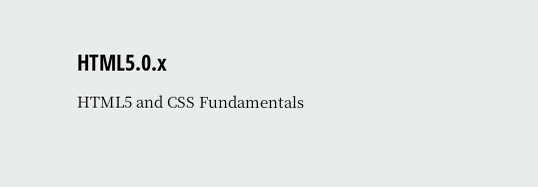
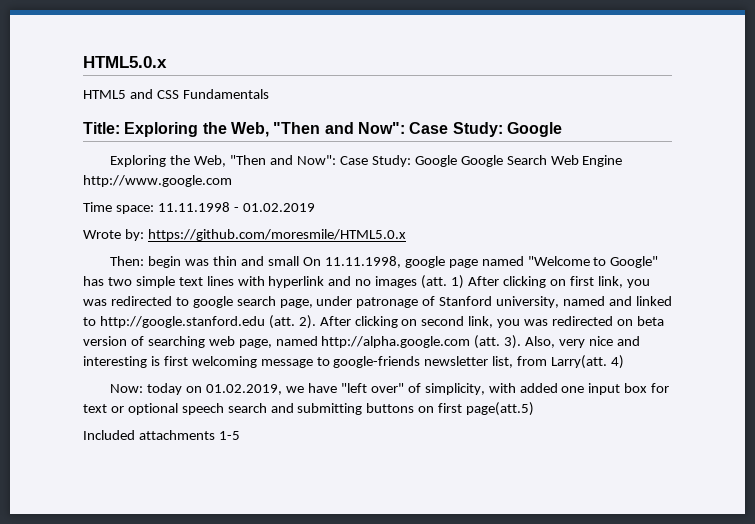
+ Title: Exploring the Web, "Then and Now": Case Study: Google
+ Exploring the Web, "Then and Now": Case Study: Google Google Search Web Engine http://www.google.com
+ Time space: 11.11.1998 - 01.02.2019
+ Wrote by: https://github.com/moresmile/HTML5.0.x
+ Then: begin was thin and small On 11.11.1998, google page named "Welcome to Google" has two simple text lines with hyperlink and no images (att. 1) After clicking on first link, you was redirected to google search page, under patronage of Stanford university, named and linked to http://google.stanford.edu (att. 2). After clicking on second link, you was redirected on beta version of searching web page, named http://alpha.google.com (att. 3). Also, very nice and interesting is first welcoming message to google-friends newsletter list, from Larry(att. 4)
+ Now: today on 01.02.2019, we have "left over" of simplicity, with added one input box for text or optional speech search and submitting buttons on first page(att.5)
+ Included attachments 1-5

